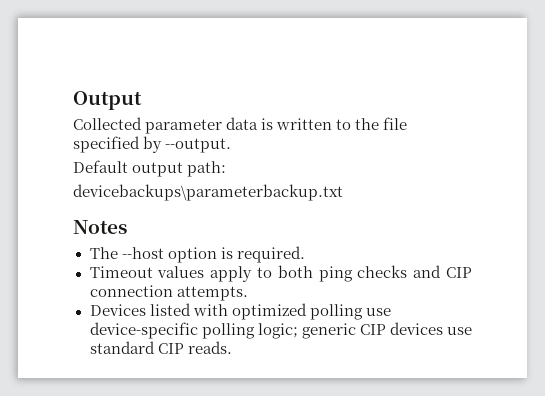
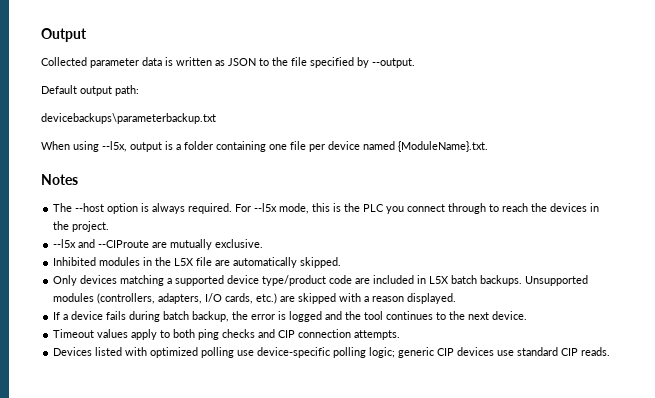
- Collected parameter data is written to the file specified by --output.
+ Collected parameter data is written as JSON to the file specified by --output.
+ When using --l5x, output is a folder containing one file per device named {ModuleName}.txt.
- The --host option is required.
+ The --host option is always required. For --l5x mode, this is the PLC you connect through to reach the devices in the project.
+ --l5x and --CIProute are mutually exclusive.
+ Inhibited modules in the L5X file are automatically skipped.
+ Only devices matching a supported device type/product code are included in L5X batch backups. Unsupported modules (controllers, adapters, I/O cards, etc.) are skipped with a reason displayed.
+ If a device fails during batch backup, the error is logged and the tool continues to the next device.

